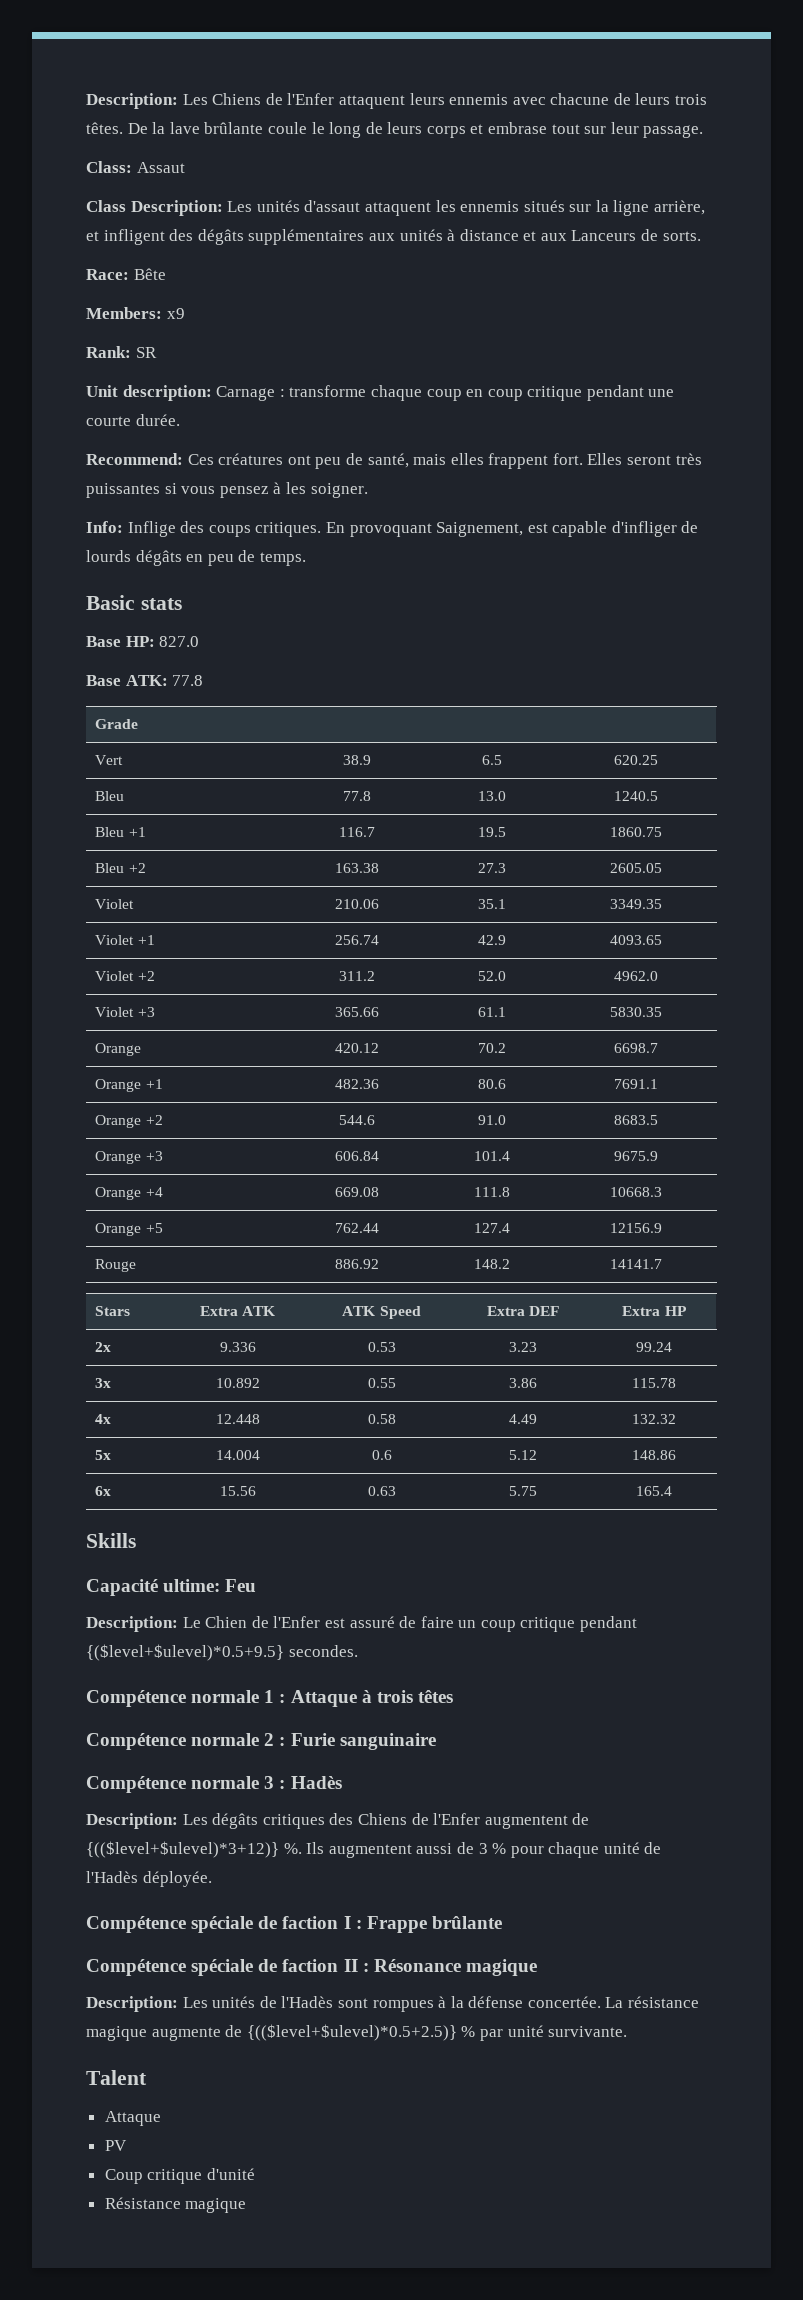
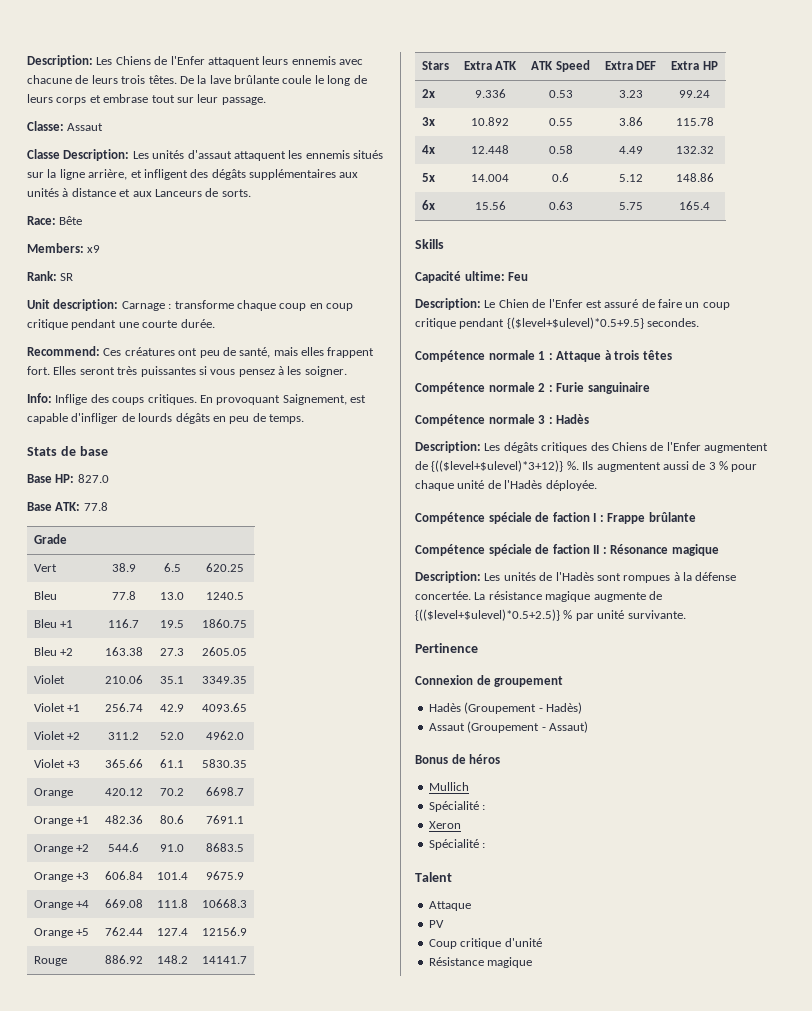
- Class: Assaut
+ Classe: Assaut
- Class Description: Les unités d'assaut attaquent les ennemis situés sur la ligne arrière, et infligent des dégâts supplémentaires aux unités à distance et aux Lanceurs de sorts.
+ Classe Description: Les unités d'assaut attaquent les ennemis situés sur la ligne arrière, et infligent des dégâts supplémentaires aux unités à distance et aux Lanceurs de sorts.
- Basic stats
+ Stats de base
+ Pertinence
+ Connexion de groupement
+ Hadès (Groupement - Hadès)
+ Assaut (Groupement - Assaut)
+ Bonus de héros
+ Mullich
+ Spécialité :
+ Xeron
+ Spécialité :

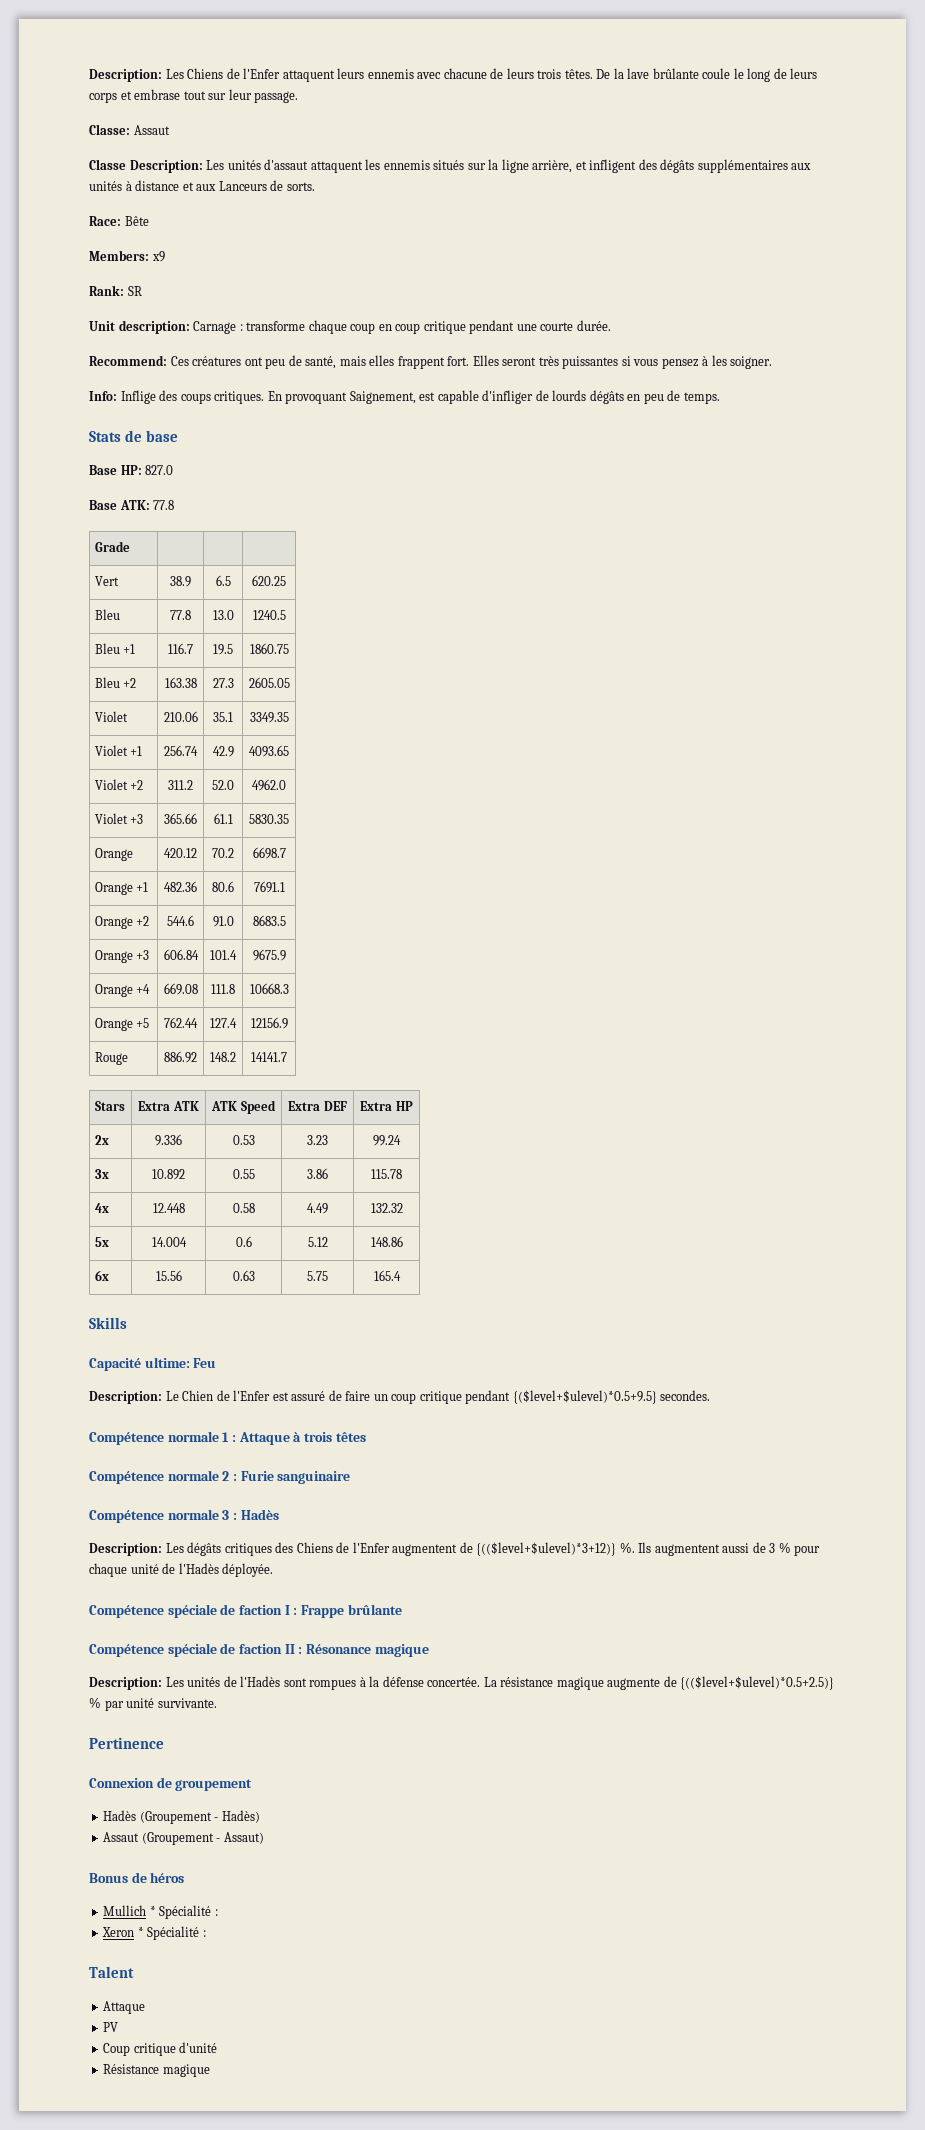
- Mullich
- Spécialité :
+ Mullich * Spécialité :
- Xeron
- Spécialité :
+ Xeron * Spécialité :

